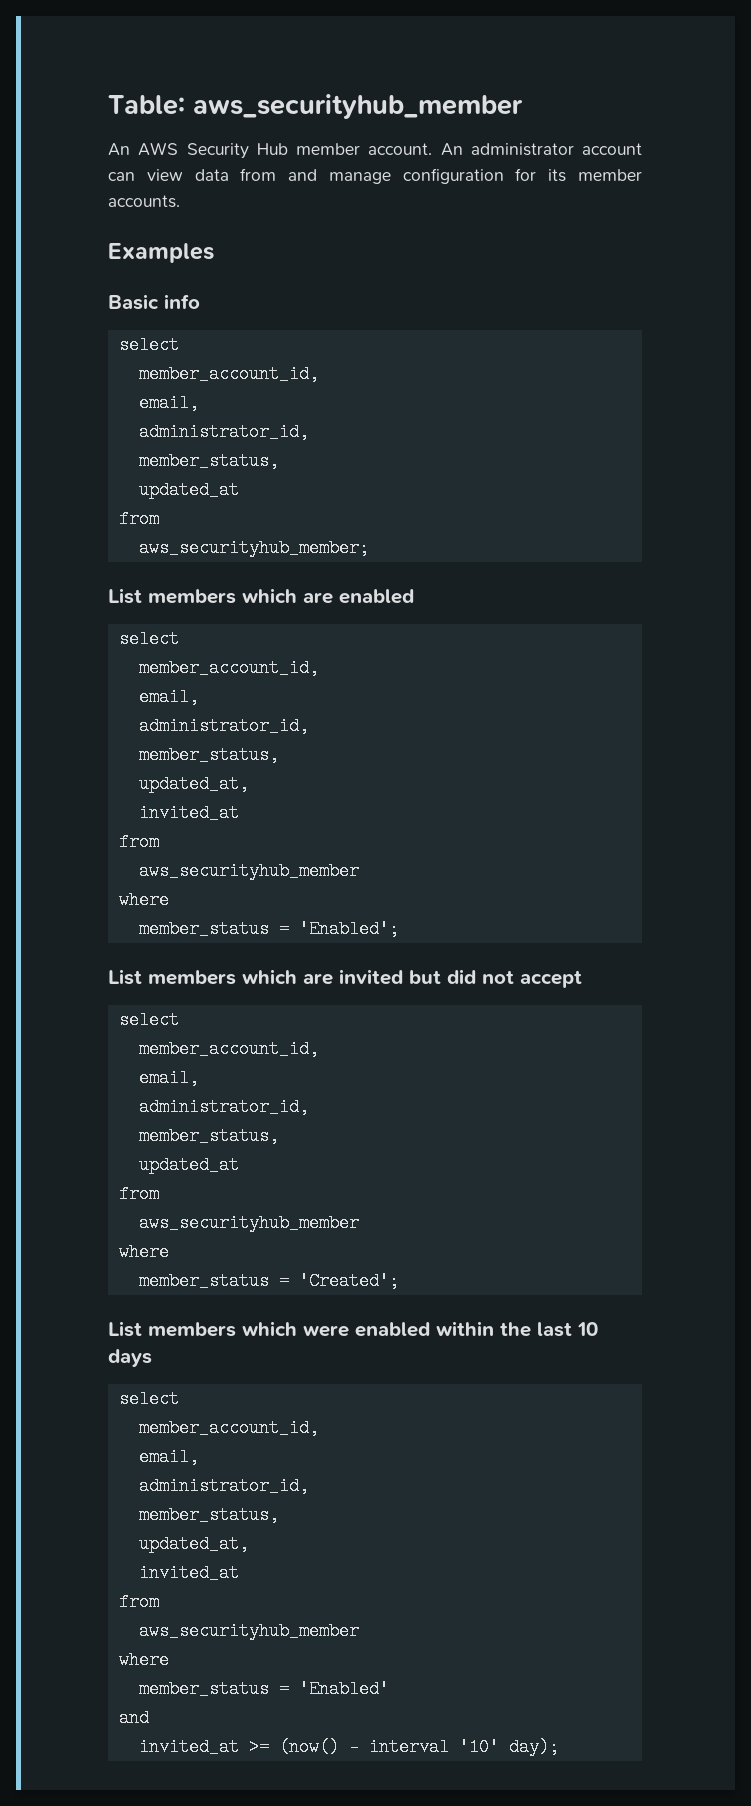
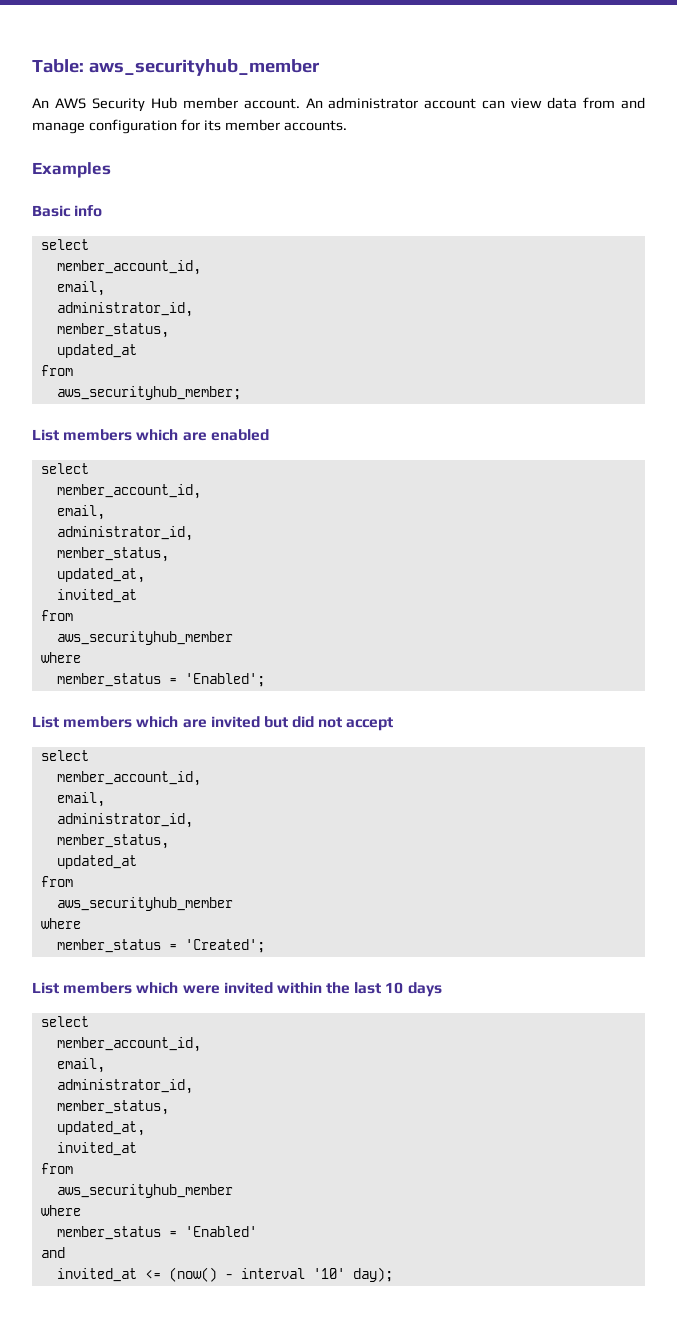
- List members which were enabled within the last 10 days
+ List members which were invited within the last 10 days
- invited_at >= (now() - interval '10' day);
+ invited_at <= (now() - interval '10' day);

